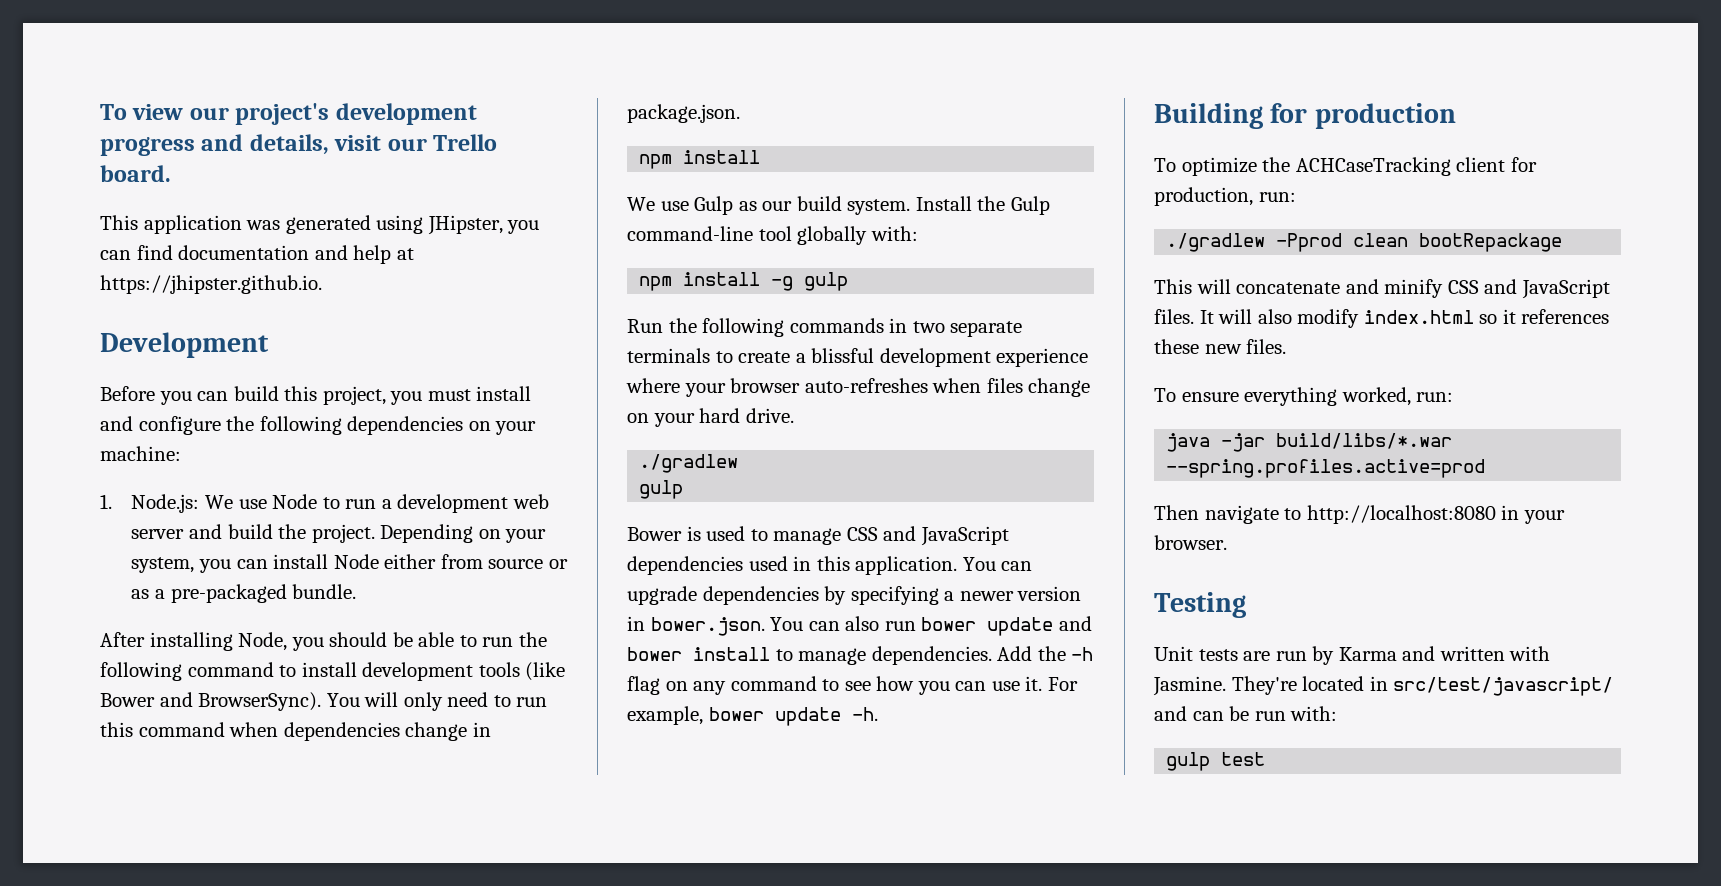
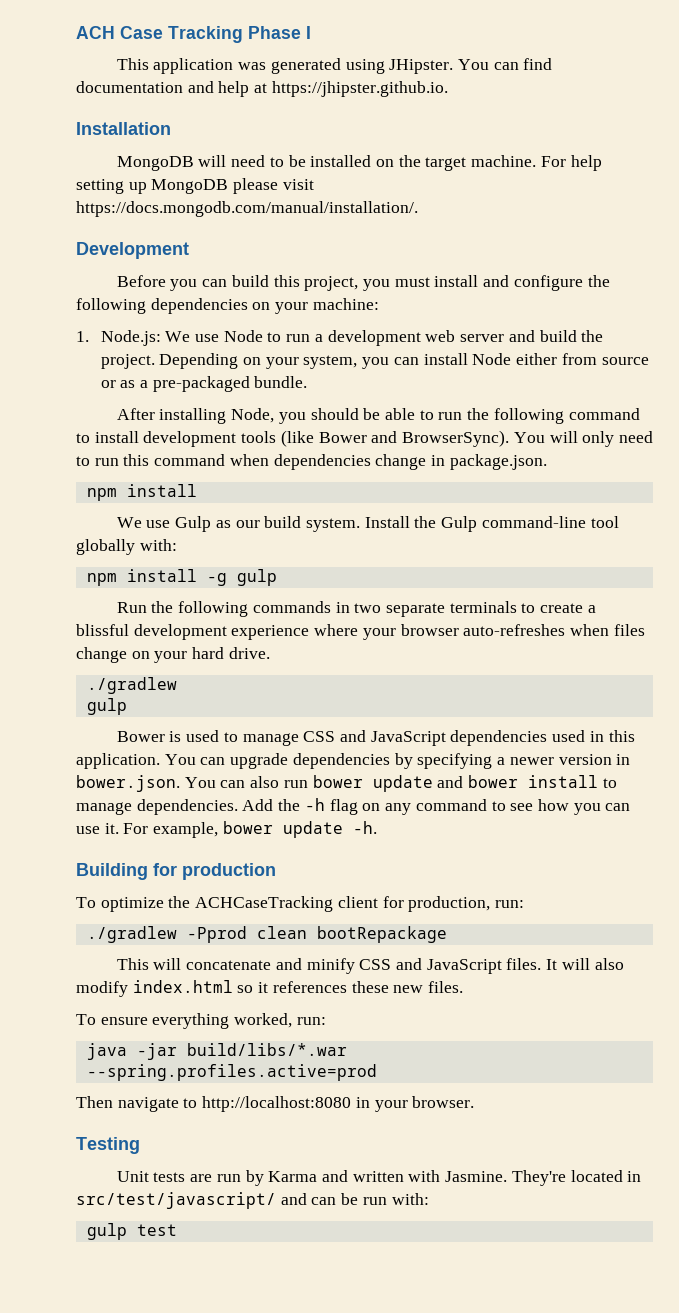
- To view our project's development progress and details, visit our Trello board.
+ ACH Case Tracking Phase I
- This application was generated using JHipster, you can find documentation and help at https://jhipster.github.io.
+ This application was generated using JHipster. You can find documentation and help at https://jhipster.github.io.
+ Installation
+ MongoDB will need to be installed on the target machine. For help setting up MongoDB please visit https://docs.mongodb.com/manual/installation/.

